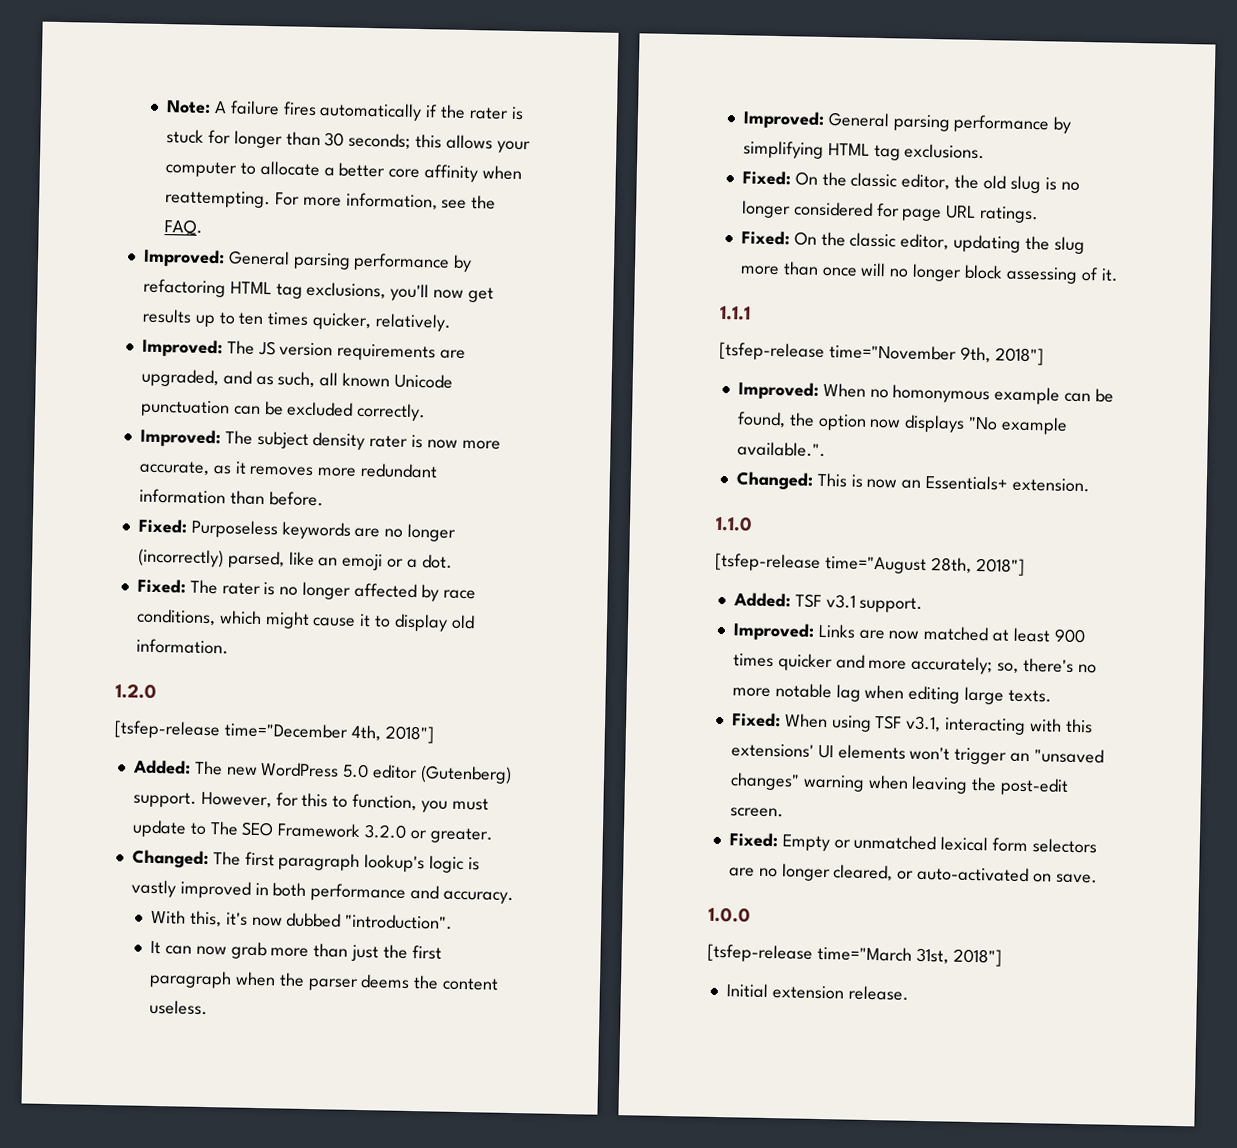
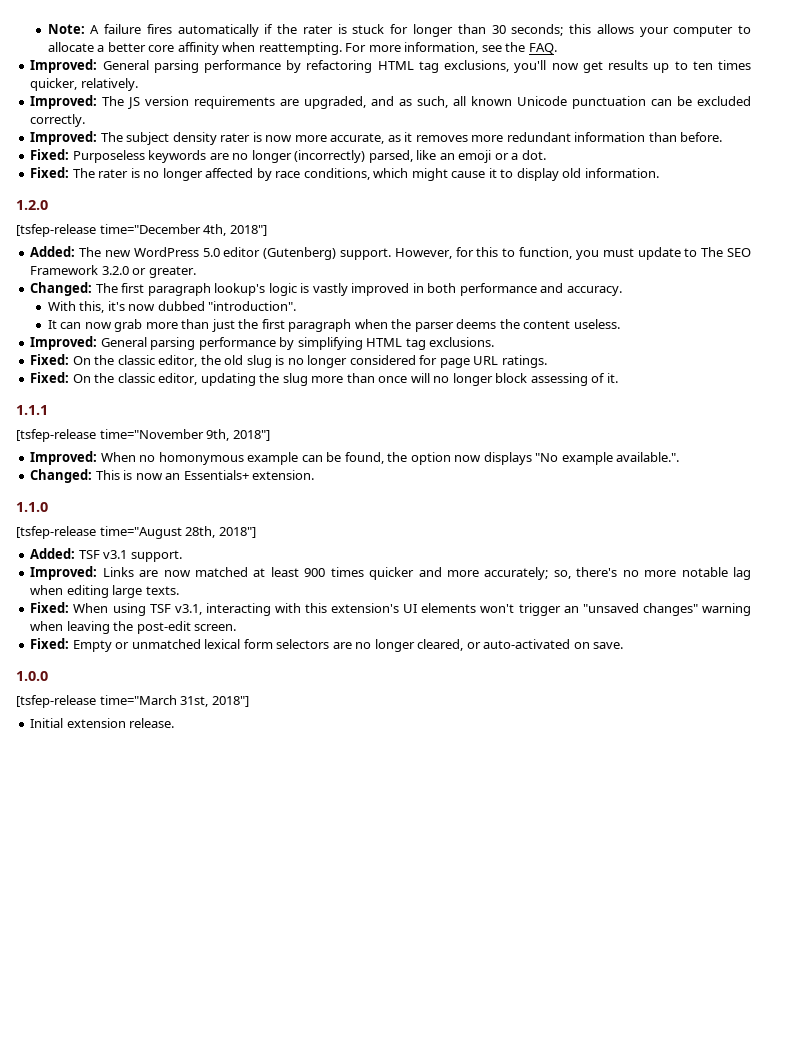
- Fixed: When using TSF v3.1, interacting with this extensions' UI elements won't trigger an "unsaved changes" warning when leaving the post-edit screen.
+ Fixed: When using TSF v3.1, interacting with this extension's UI elements won't trigger an "unsaved changes" warning when leaving the post-edit screen.

